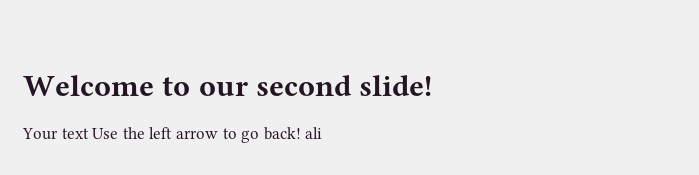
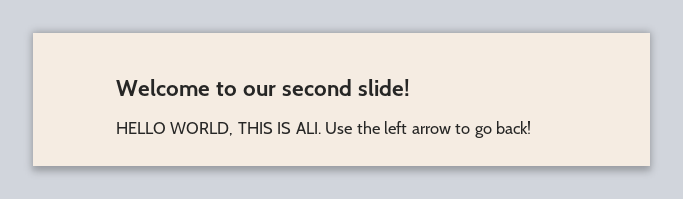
- Your text Use the left arrow to go back! ali
+ HELLO WORLD, THIS IS ALI. Use the left arrow to go back!

